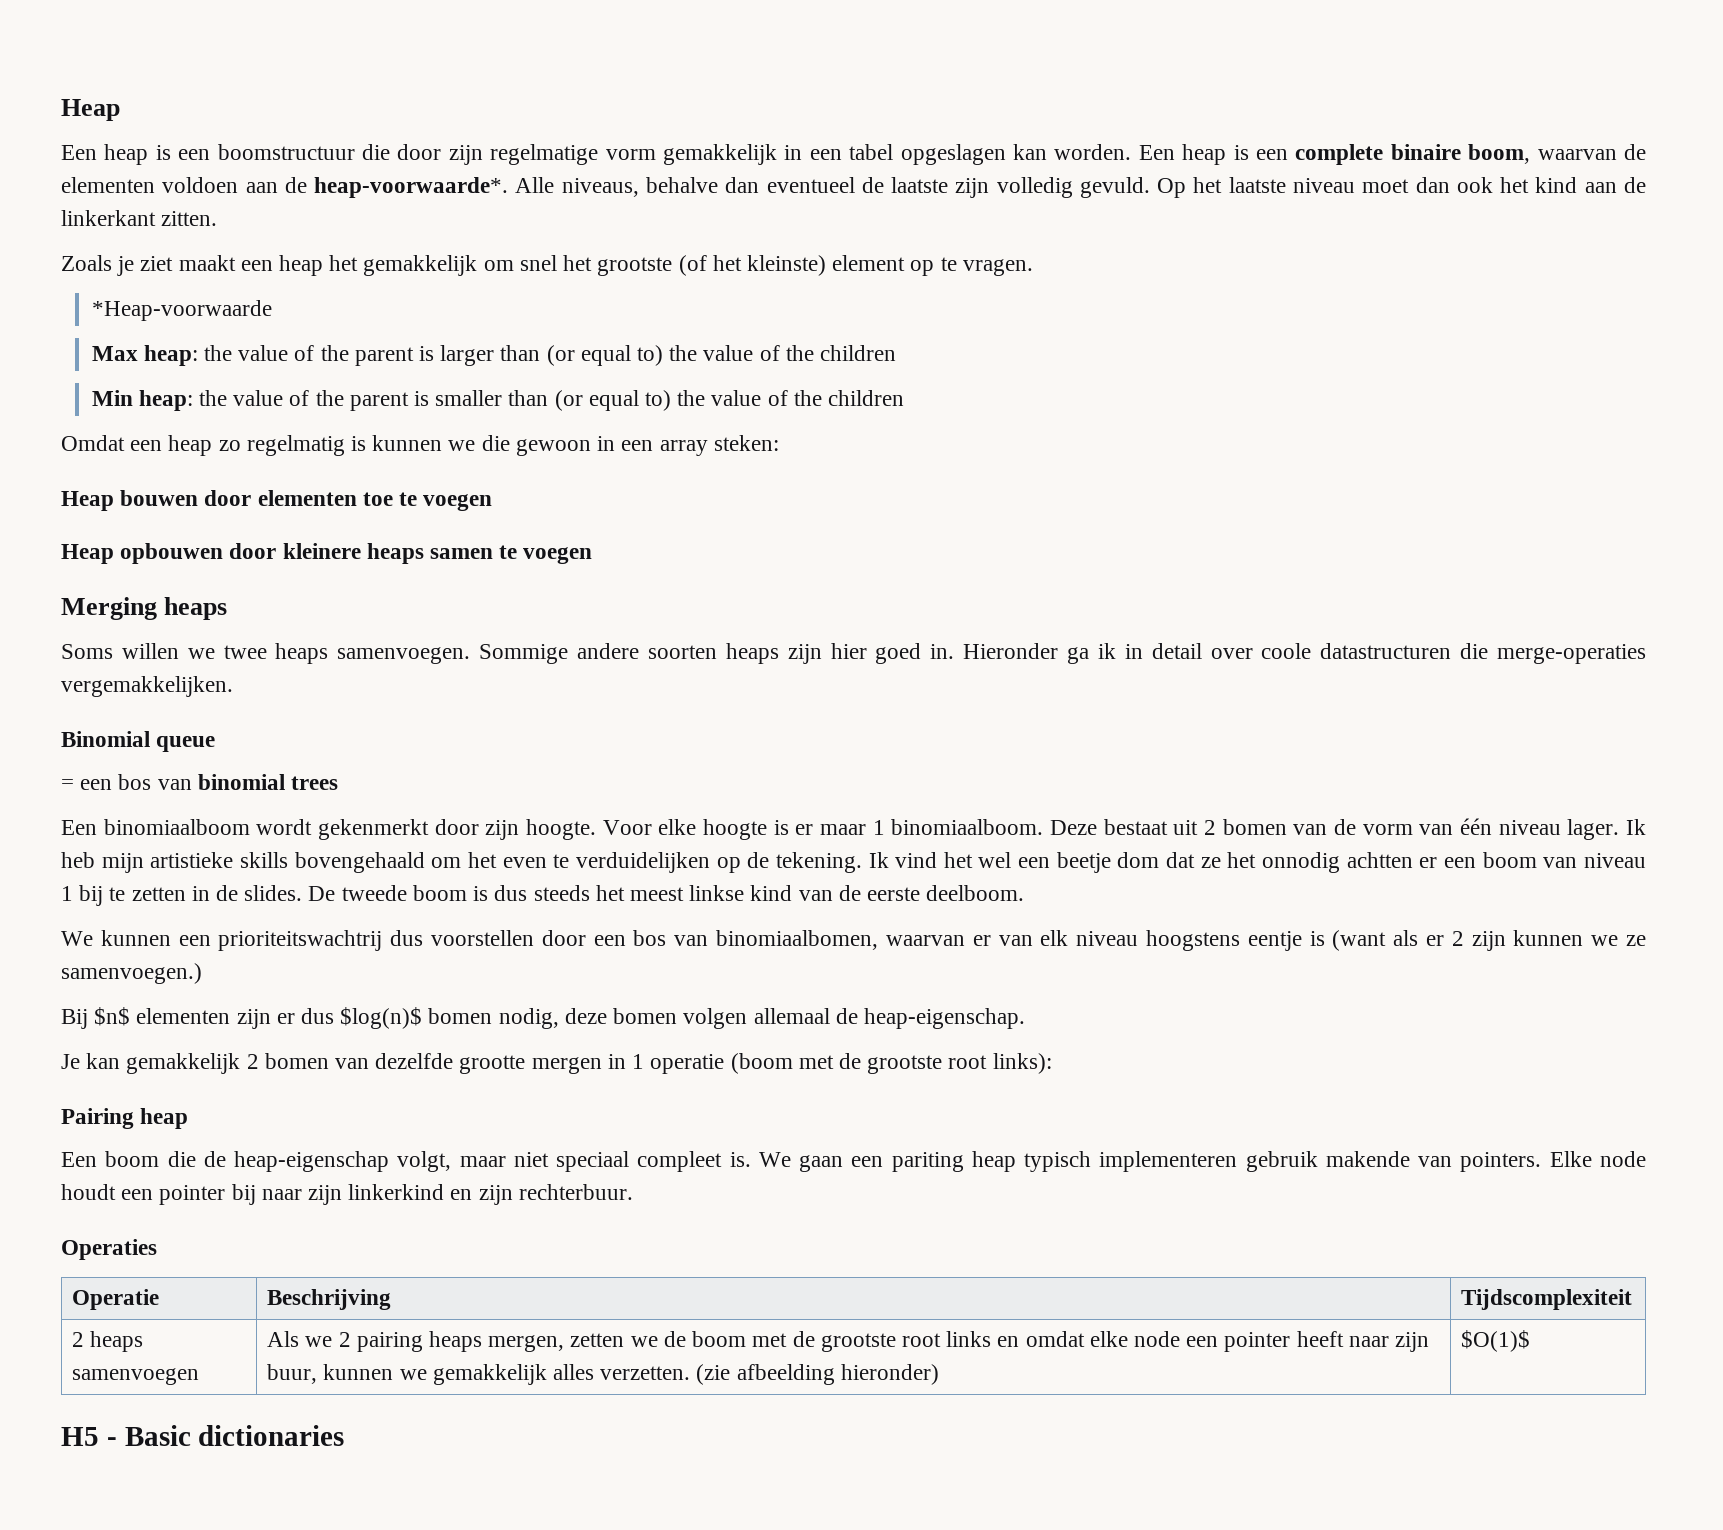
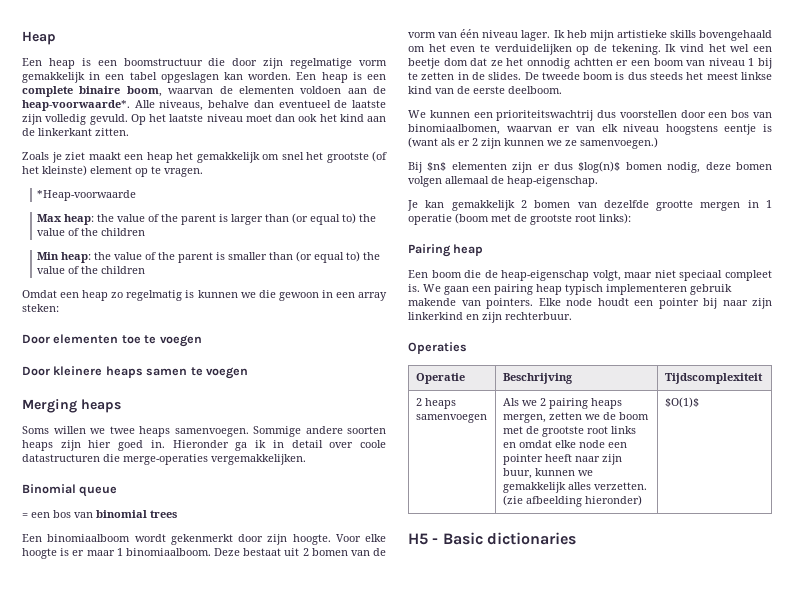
- Heap bouwen door elementen toe te voegen
+ Door elementen toe te voegen
- Heap opbouwen door kleinere heaps samen te voegen
+ Door kleinere heaps samen te voegen
- We gaan een pariting heap typisch implementeren gebruik makende van pointers.
+ We gaan een pairing heap typisch implementeren gebruik makende van pointers.

